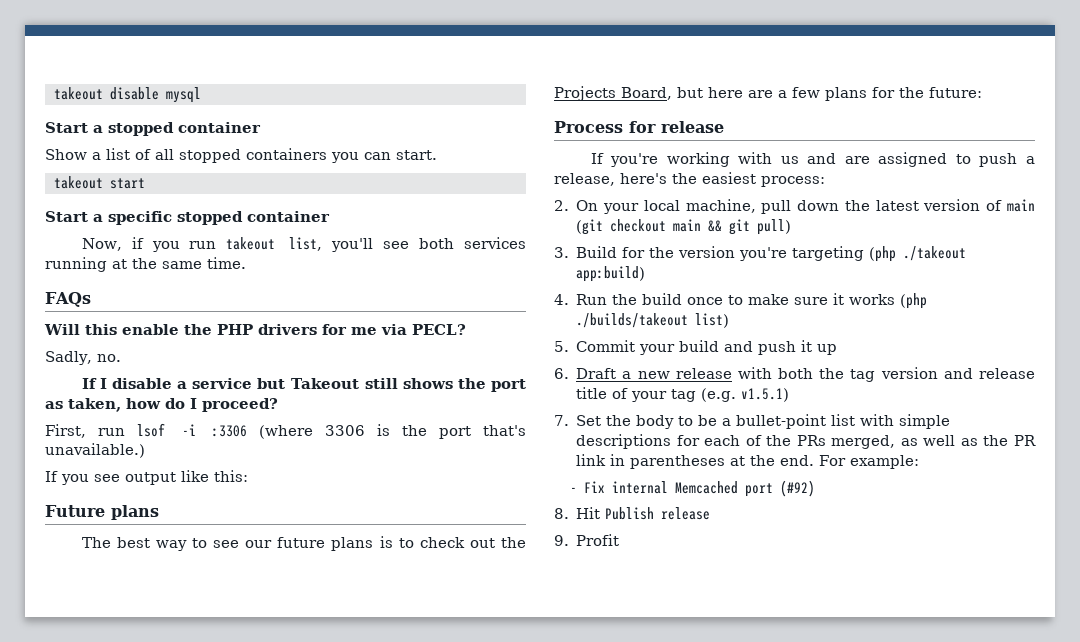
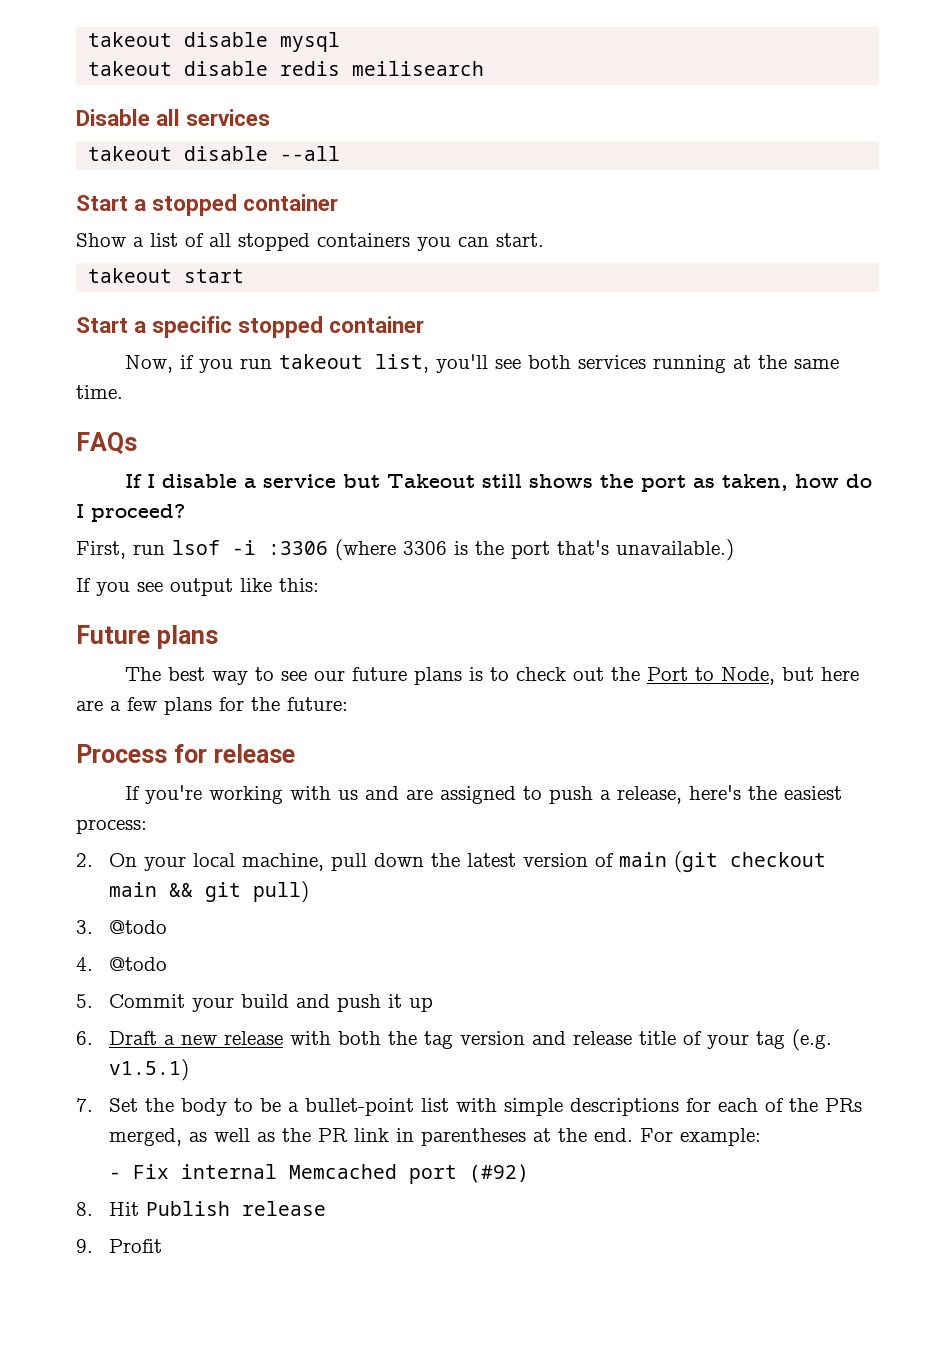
+ takeout disable redis meilisearch
+ Disable all services
+ takeout disable --all
- Will this enable the PHP drivers for me via PECL?
- Sadly, no.
- The best way to see our future plans is to check out the Projects Board, but here are a few plans for the future:
+ The best way to see our future plans is to check out the Port to Node, but here are a few plans for the future:
- 3. Build for the version you're targeting (php ./takeout app:build)
- 4. Run the build once to make sure it works (php ./builds/takeout list)
+ 3. @todo
+ 4. @todo

